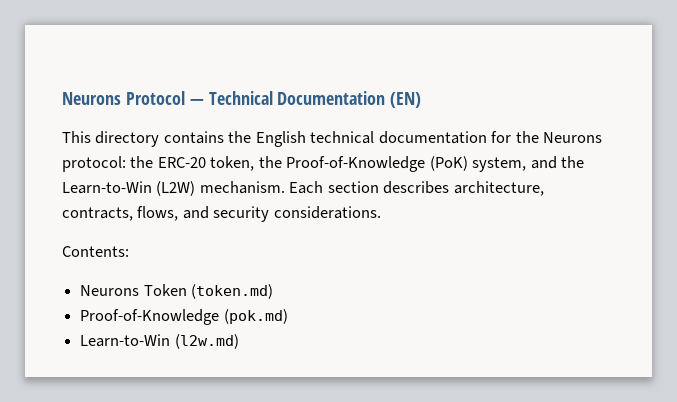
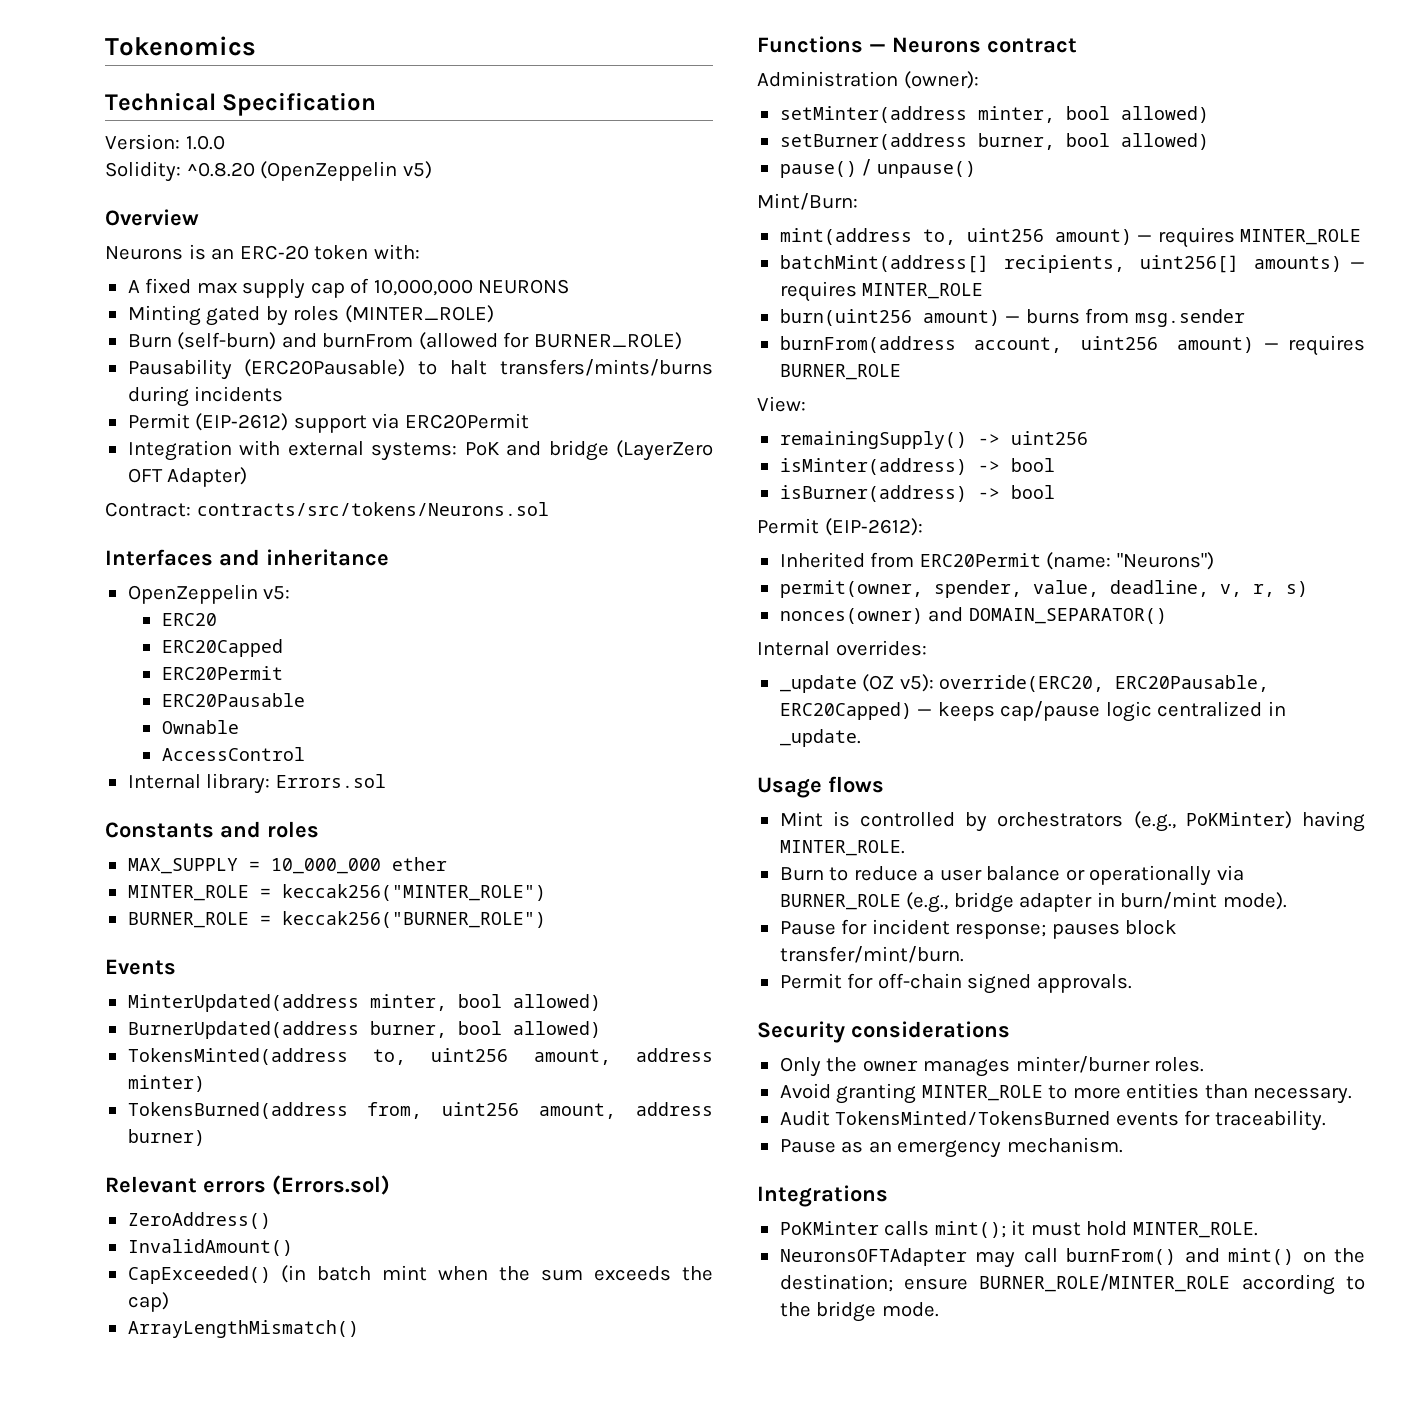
- Neurons Protocol — Technical Documentation (EN)
- This directory contains the English technical documentation for the Neurons protocol: the ERC‑20 token, the Proof‑of‑Knowledge (PoK) system, and the Learn‑to‑Win (L2W) mechanism. Each section describes architecture, contracts, flows, and security considerations.
- Contents:
- Neurons Token (token.md)
- Proof‑of‑Knowledge (pok.md)
- Learn‑to‑Win (l2w.md)
+ Tokenomics
+ Technical Specification
+ Version: 1.0.0
+ Solidity: ^0.8.20 (OpenZeppelin v5)
+ Overview
+ Neurons is an ERC‑20 token with:
+ A fixed max supply cap of 10,000,000 NEURONS
+ Minting gated by roles (MINTER_ROLE)
+ Burn (self-burn) and burnFrom (allowed for BURNER_ROLE)
+ Pausability (ERC20Pausable) to halt transfers/mints/burns during incidents
+ Permit (EIP‑2612) support via ERC20Permit
+ Integration with external systems: PoK and bridge (LayerZero OFT Adapter)
+ Contract: contracts/src/tokens/Neurons.sol
+ Interfaces and inheritance
+ OpenZeppelin v5:
+ ERC20
+ ERC20Capped
+ ERC20Permit
+ ERC20Pausable
+ Ownable
+ AccessControl
+ Internal library: Errors.sol
+ Constants and roles
+ MAX_SUPPLY = 10_000_000 ether
+ MINTER_ROLE = keccak256("MINTER_ROLE")
+ BURNER_ROLE = keccak256("BURNER_ROLE")
+ Events
+ MinterUpdated(address minter, bool allowed)
+ BurnerUpdated(address burner, bool allowed)
+ TokensMinted(address to, uint256 amount, address minter)
+ TokensBurned(address from, uint256 amount, address burner)
+ Relevant errors (Errors.sol)
+ ZeroAddress()
+ InvalidAmount()
+ CapExceeded() (in batch mint when the sum exceeds the cap)
+ ArrayLengthMismatch()
+ Functions — Neurons contract
+ Administration (owner):
+ setMinter(address minter, bool allowed)
+ setBurner(address burner, bool allowed)
+ pause() / unpause()
+ Mint/Burn:
+ mint(address to, uint256 amount) — requires MINTER_ROLE
+ batchMint(address[] recipients, uint256[] amounts) — requires MINTER_ROLE
+ burn(uint256 amount) — burns from msg.sender
+ burnFrom(address account, uint256 amount) — requires BURNER_ROLE
+ View:
+ remainingSupply() -> uint256
+ isMinter(address) -> bool
+ isBurner(address) -> bool
+ Permit (EIP‑2612):
+ Inherited from ERC20Permit (name: "Neurons")
+ permit(owner, spender, value, deadline, v, r, s)
+ nonces(owner) and DOMAIN_SEPARATOR()
+ Internal overrides:
+ _update (OZ v5): override(ERC20, ERC20Pausable, ERC20Capped) — keeps cap/pause logic centralized in _update.
+ Usage flows
+ Mint is controlled by orchestrators (e.g., PoKMinter) having MINTER_ROLE.
+ Burn to reduce a user balance or operationally via BURNER_ROLE (e.g., bridge adapter in burn/mint mode).
+ Pause for incident response; pauses block transfer/mint/burn.
+ Permit for off-chain signed approvals.
+ Security considerations
+ Only the owner manages minter/burner roles.
+ Avoid granting MINTER_ROLE to more entities than necessary.
+ Audit TokensMinted/TokensBurned events for traceability.
+ Pause as an emergency mechanism.
+ Integrations
+ PoKMinter calls mint(); it must hold MINTER_ROLE.
+ NeuronsOFTAdapter may call burnFrom() and mint() on the destination; ensure BURNER_ROLE/MINTER_ROLE according to the bridge mode.

